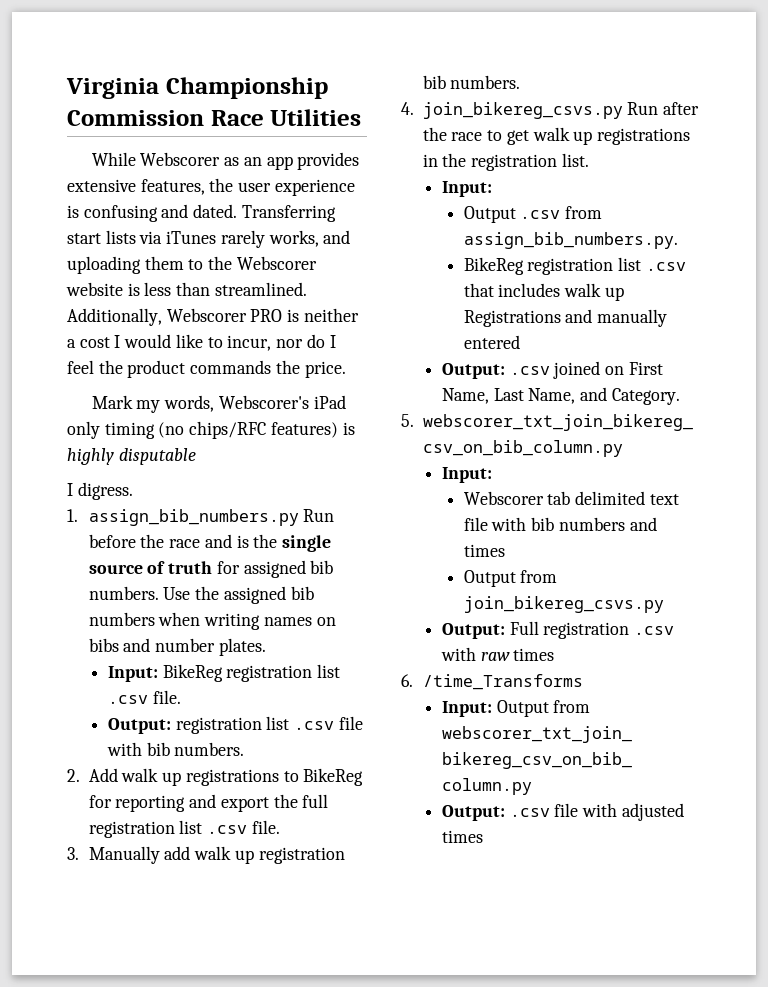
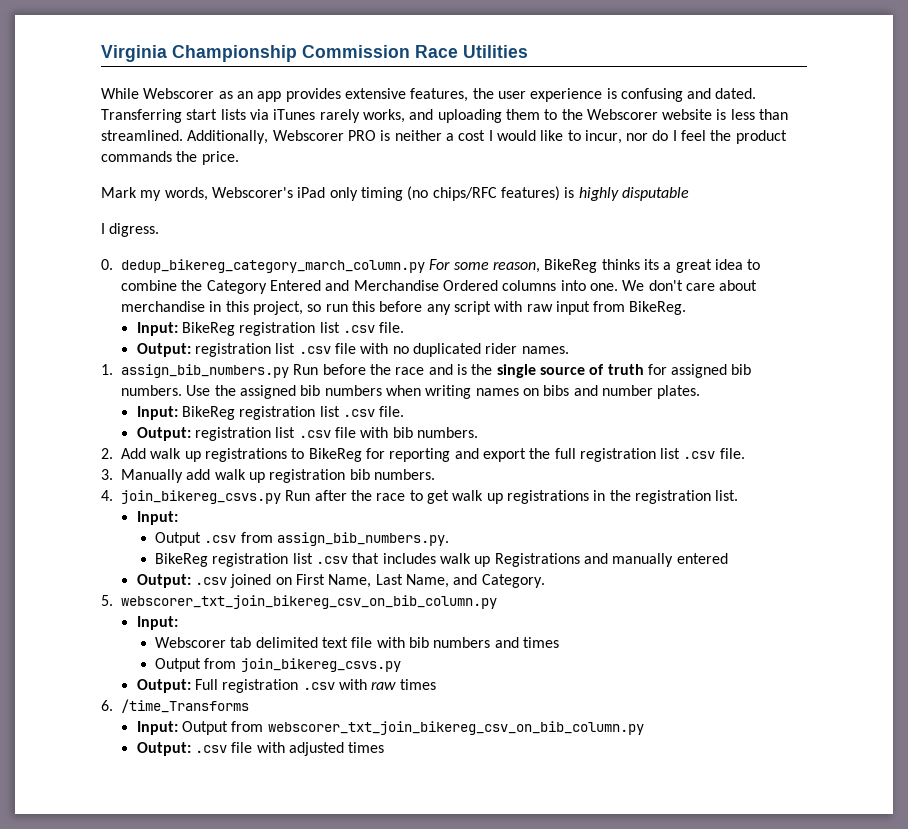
+ 0. dedup_bikereg_category_march_column.py For some reason, BikeReg thinks its a great idea to combine the Category Entered and Merchandise Ordered columns into one. We don't care about merchandise in this project, so run this before any script with raw input from BikeReg.
+ Input: BikeReg registration list .csv file.
+ Output: registration list .csv file with no duplicated rider names.

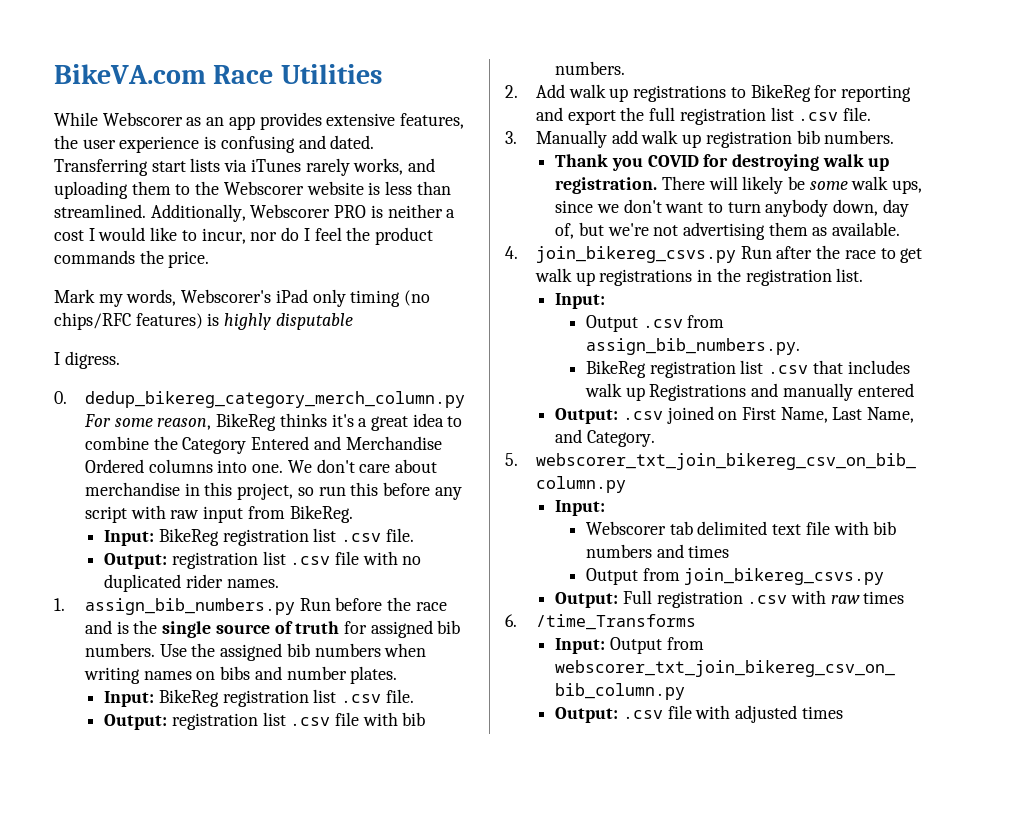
- Virginia Championship Commission Race Utilities
+ BikeVA.com Race Utilities
- 0. dedup_bikereg_category_march_column.py For some reason, BikeReg thinks its a great idea to combine the Category Entered and Merchandise Ordered columns into one.
+ 0. dedup_bikereg_category_merch_column.py For some reason, BikeReg thinks it's a great idea to combine the Category Entered and Merchandise Ordered columns into one.
+ Thank you COVID for destroying walk up registration. There will likely be some walk ups, since we don't want to turn anybody down, day of, but we're not advertising them as available.

